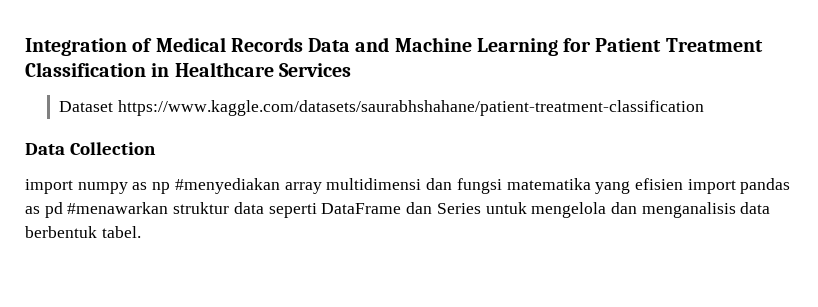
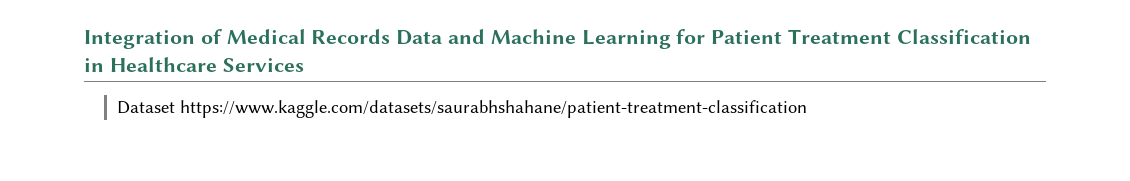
- Data Collection
- import numpy as np #menyediakan array multidimensi dan fungsi matematika yang efisien import pandas as pd #menawarkan struktur data seperti DataFrame dan Series untuk mengelola dan menganalisis data berbentuk tabel.

